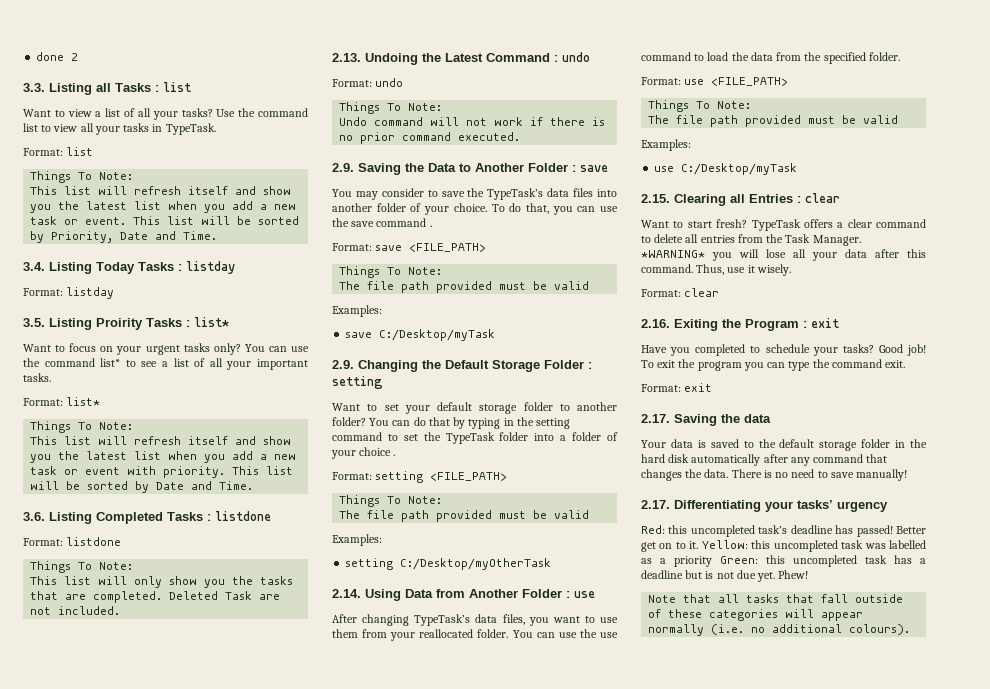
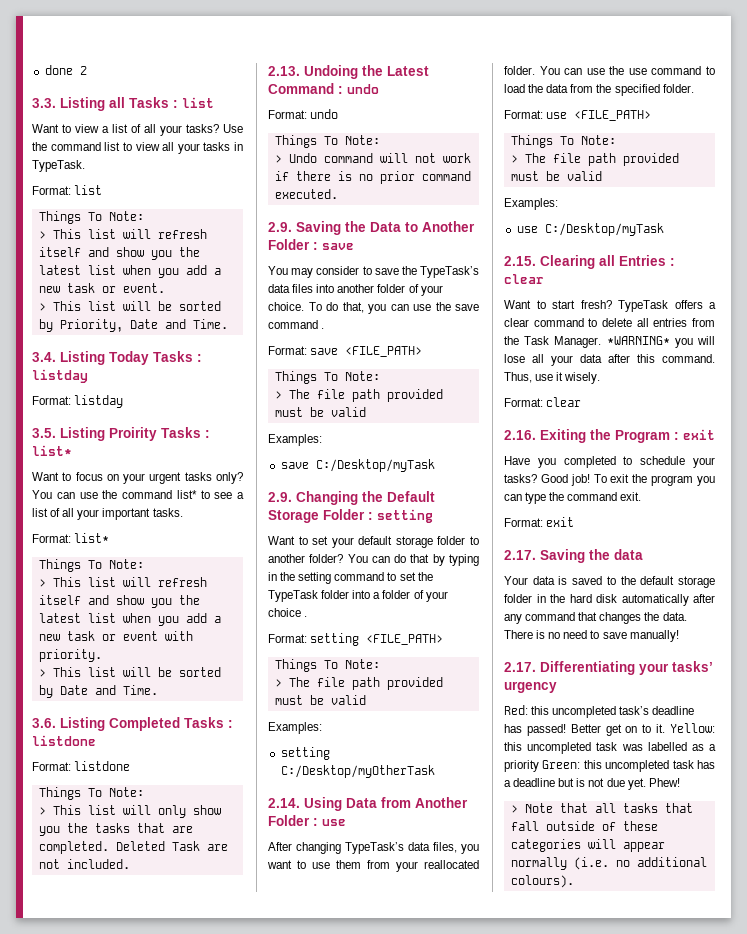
- This list will refresh itself and show you the latest list when you add a new task or event. This list will be sorted by Priority, Date and Time.
+ > This list will refresh itself and show you the latest list when you add a new task or event.
+ > This list will be sorted by Priority, Date and Time.
- This list will refresh itself and show you the latest list when you add a new task or event with priority. This list will be sorted by Date and Time.
+ > This list will refresh itself and show you the latest list when you add a new task or event with priority.
+ > This list will be sorted by Date and Time.
- This list will only show you the tasks that are completed.
+ > This list will only show you the tasks that are completed.
- Undo command will not work if there is no prior command executed.
+ > Undo command will not work if there is no prior command executed.
  Format: save <FILE_PATH>
  Things To Note:
- The file path provided must be valid
+ > The file path provided must be valid
  Format: setting <FILE_PATH>
  Things To Note:
- The file path provided must be valid
+ > The file path provided must be valid
  Format: use <FILE_PATH>
  Things To Note:
- The file path provided must be valid
+ > The file path provided must be valid
- Note that all tasks that fall outside of these categories will appear normally (i.e. no additional colours).
+ > Note that all tasks that fall outside of these categories will appear normally (i.e. no additional colours).

